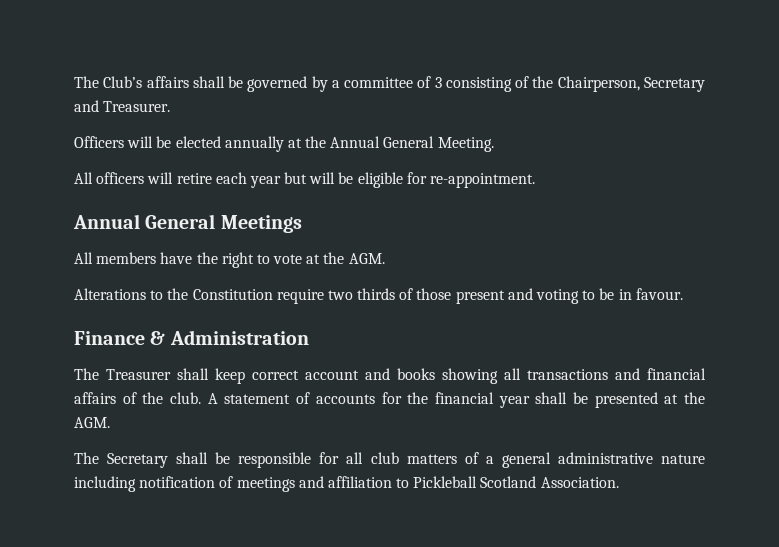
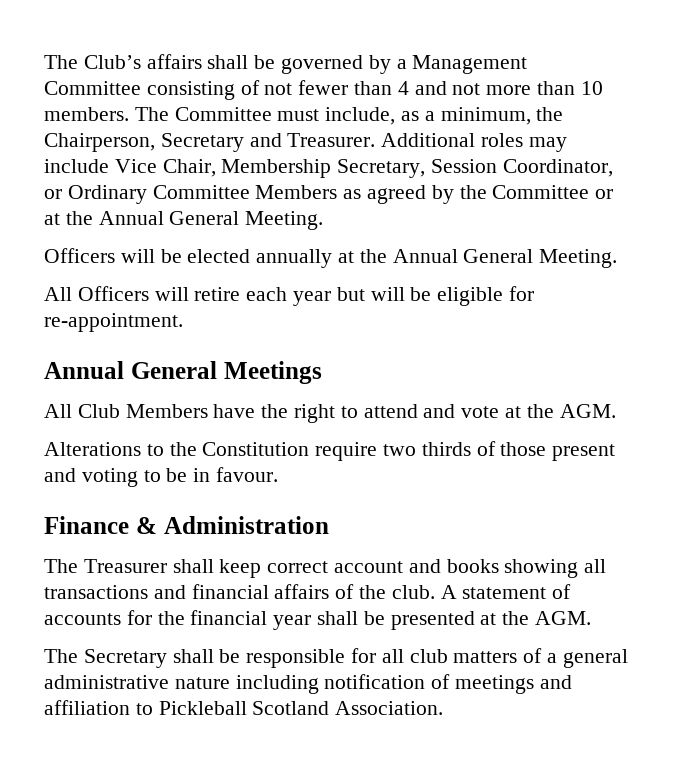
- The Club’s affairs shall be governed by a committee of 3 consisting of the Chairperson, Secretary and Treasurer.
+ The Club’s affairs shall be governed by a Management Committee consisting of not fewer than 4 and not more than 10 members. The Committee must include, as a minimum, the Chairperson, Secretary and Treasurer. Additional roles may include Vice Chair, Membership Secretary, Session Coordinator, or Ordinary Committee Members as agreed by the Committee or at the Annual General Meeting.
- All officers will retire each year but will be eligible for re-appointment.
+ All Officers will retire each year but will be eligible for re-appointment.
- All members have the right to vote at the AGM.
+ All Club Members have the right to attend and vote at the AGM.

